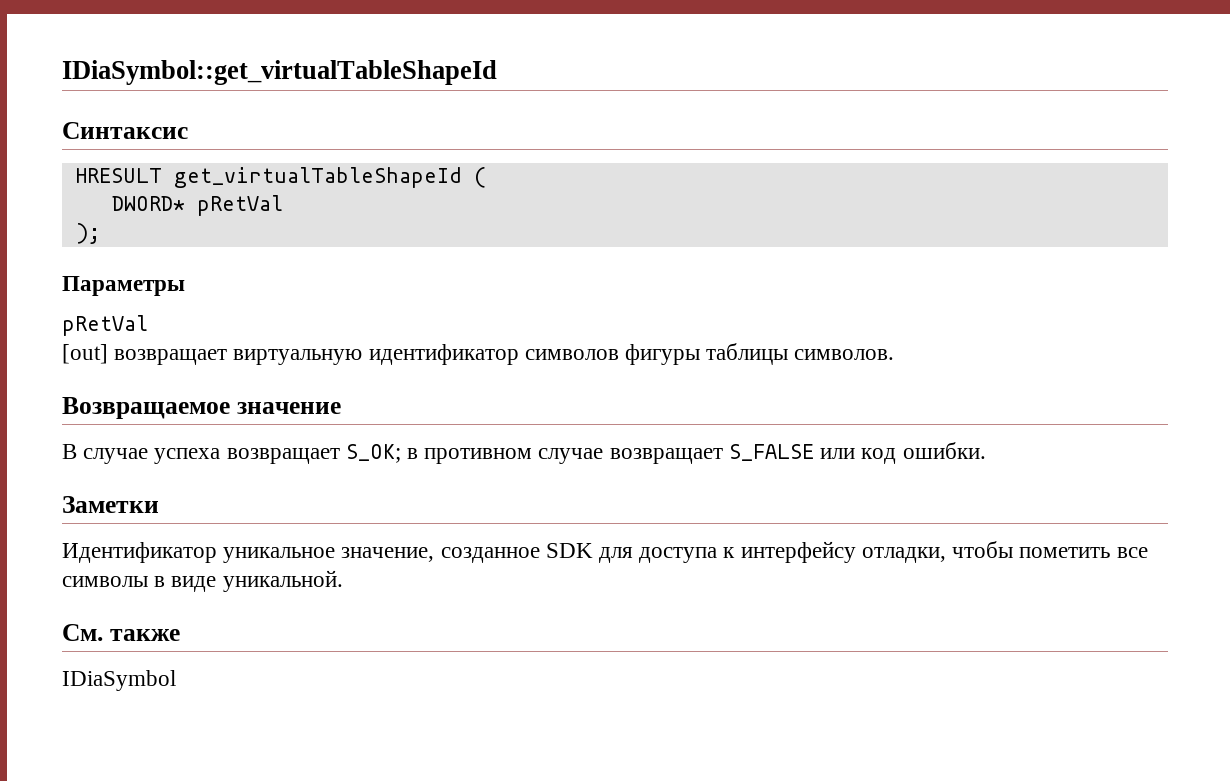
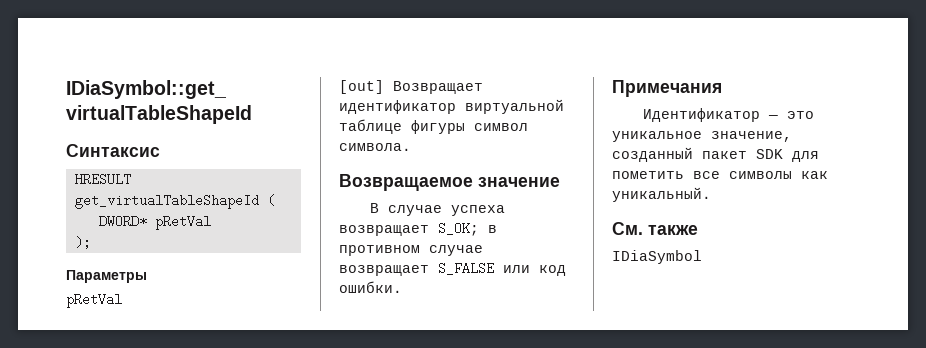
- [out] возвращает виртуальную идентификатор символов фигуры таблицы символов.
+ [out] Возвращает идентификатор виртуальной таблице фигуры символ символа.
- Заметки
+ Примечания
- Идентификатор уникальное значение, созданное SDK для доступа к интерфейсу отладки, чтобы пометить все символы в виде уникальной.
+ Идентификатор — это уникальное значение, созданный пакет SDK для пометить все символы как уникальный.

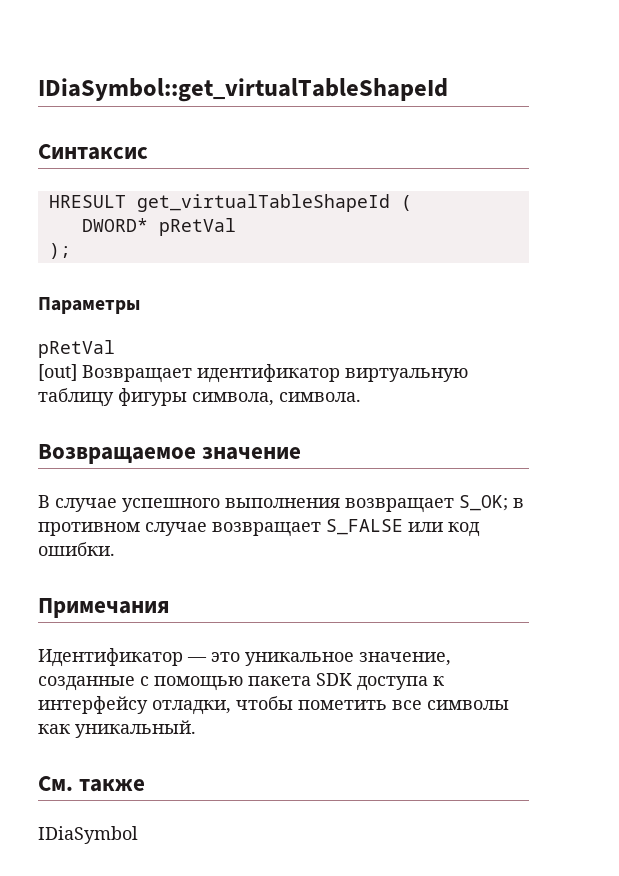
- [out] Возвращает идентификатор виртуальной таблице фигуры символ символа.
+ [out] Возвращает идентификатор виртуальную таблицу фигуры символа, символа.
- В случае успеха возвращает S_OK; в противном случае возвращает S_FALSE или код ошибки.
+ В случае успешного выполнения возвращает S_OK; в противном случае возвращает S_FALSE или код ошибки.
- Идентификатор — это уникальное значение, созданный пакет SDK для пометить все символы как уникальный.
+ Идентификатор — это уникальное значение, созданные с помощью пакета SDK доступа к интерфейсу отладки, чтобы пометить все символы как уникальный.

